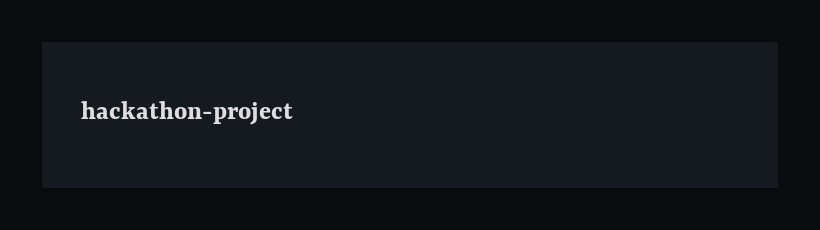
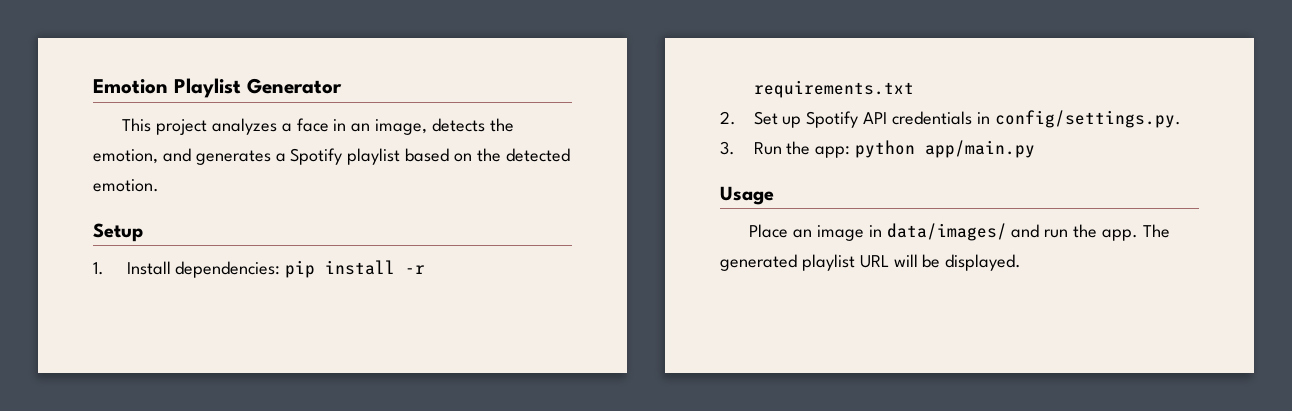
- hackathon-project
+ Emotion Playlist Generator
+ This project analyzes a face in an image, detects the emotion, and generates a Spotify playlist based on the detected emotion.
+ Setup
+ 1. Install dependencies: pip install -r requirements.txt
+ 2. Set up Spotify API credentials in config/settings.py.
+ 3. Run the app: python app/main.py
+ Usage
+ Place an image in data/images/ and run the app. The generated playlist URL will be displayed.

